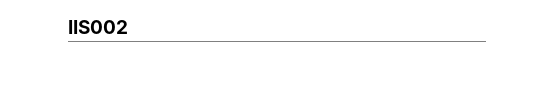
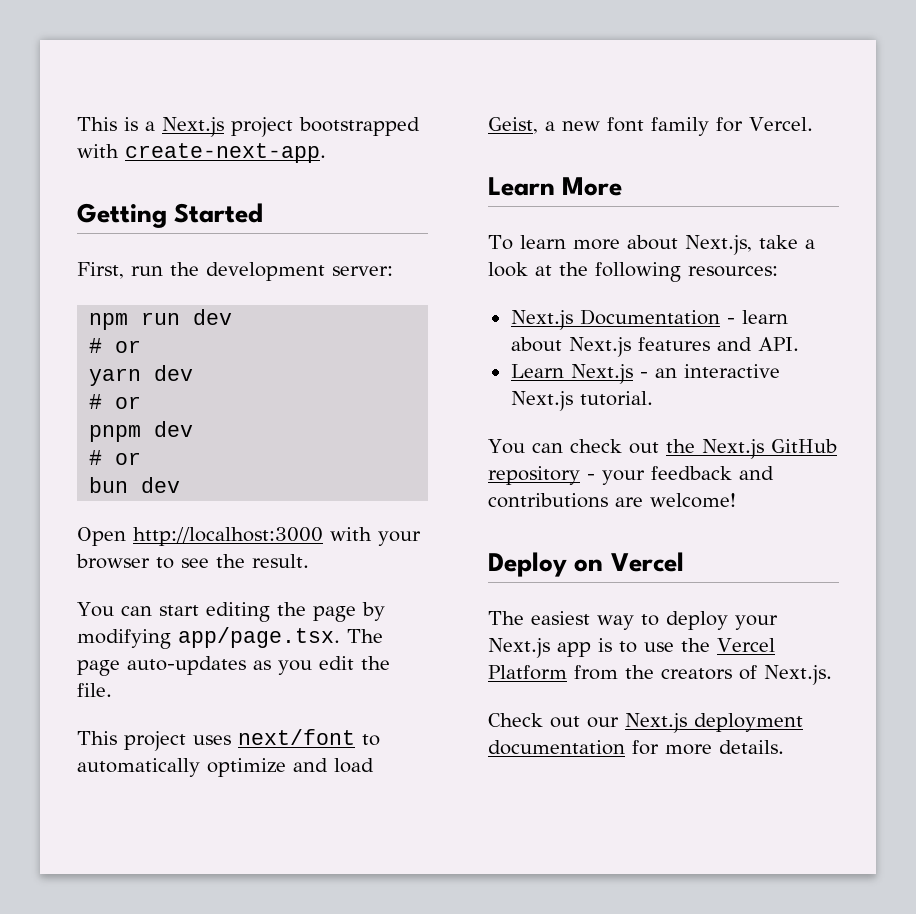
- IIS002
+ This is a Next.js project bootstrapped with create-next-app.
+ Getting Started
+ First, run the development server:
+ npm run dev
+ # or
+ yarn dev
+ # or
+ pnpm dev
+ # or
+ bun dev
+ Open http://localhost:3000 with your browser to see the result.
+ You can start editing the page by modifying app/page.tsx. The page auto-updates as you edit the file.
+ This project uses next/font to automatically optimize and load Geist, a new font family for Vercel.
+ Learn More
+ To learn more about Next.js, take a look at the following resources:
+ Next.js Documentation - learn about Next.js features and API.
+ Learn Next.js - an interactive Next.js tutorial.
+ You can check out the Next.js GitHub repository - your feedback and contributions are welcome!
+ Deploy on Vercel
+ The easiest way to deploy your Next.js app is to use the Vercel Platform from the creators of Next.js.
+ Check out our Next.js deployment documentation for more details.

